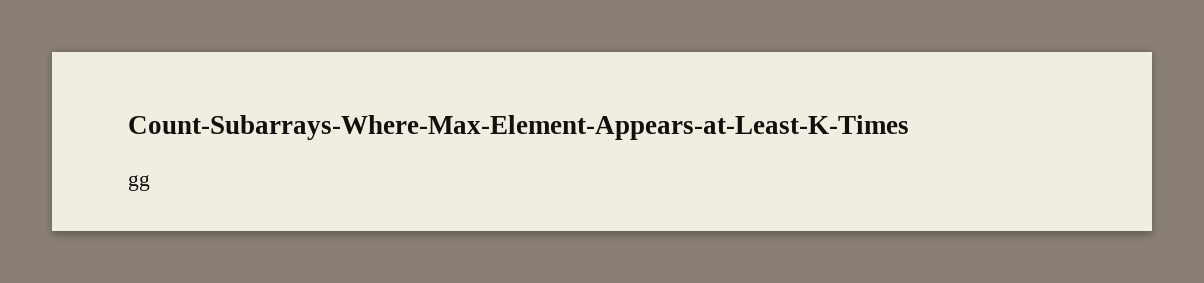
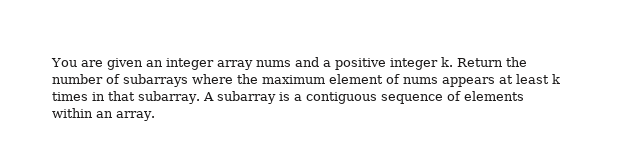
- Count-Subarrays-Where-Max-Element-Appears-at-Least-K-Times
- gg
+ You are given an integer array nums and a positive integer k. Return the number of subarrays where the maximum element of nums appears at least k times in that subarray. A subarray is a contiguous sequence of elements within an array.

